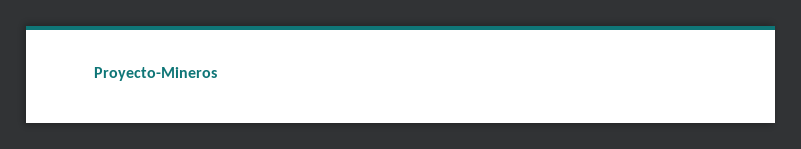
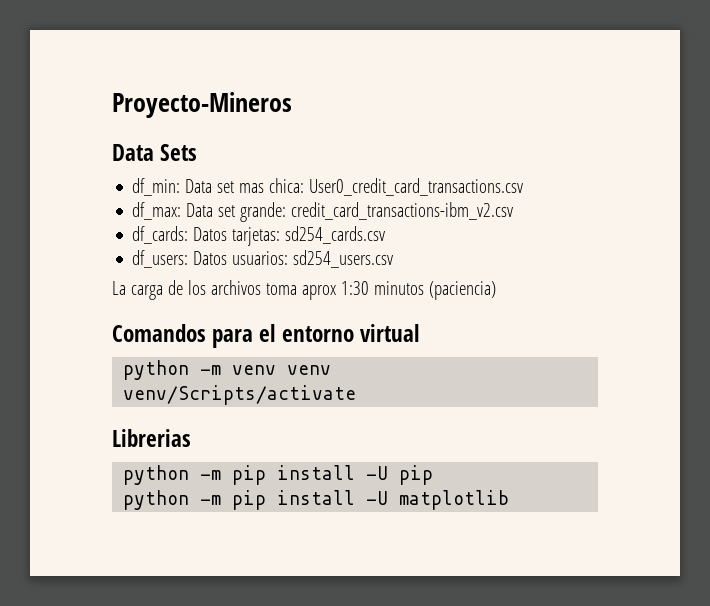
+ Data Sets
+ df_min: Data set mas chica: User0_credit_card_transactions.csv
+ df_max: Data set grande: credit_card_transactions-ibm_v2.csv
+ df_cards: Datos tarjetas: sd254_cards.csv
+ df_users: Datos usuarios: sd254_users.csv
+ La carga de los archivos toma aprox 1:30 minutos (paciencia)
+ Comandos para el entorno virtual
+ python -m venv venv
+ venv/Scripts/activate
+ Librerias
+ python -m pip install -U pip
+ python -m pip install -U matplotlib

